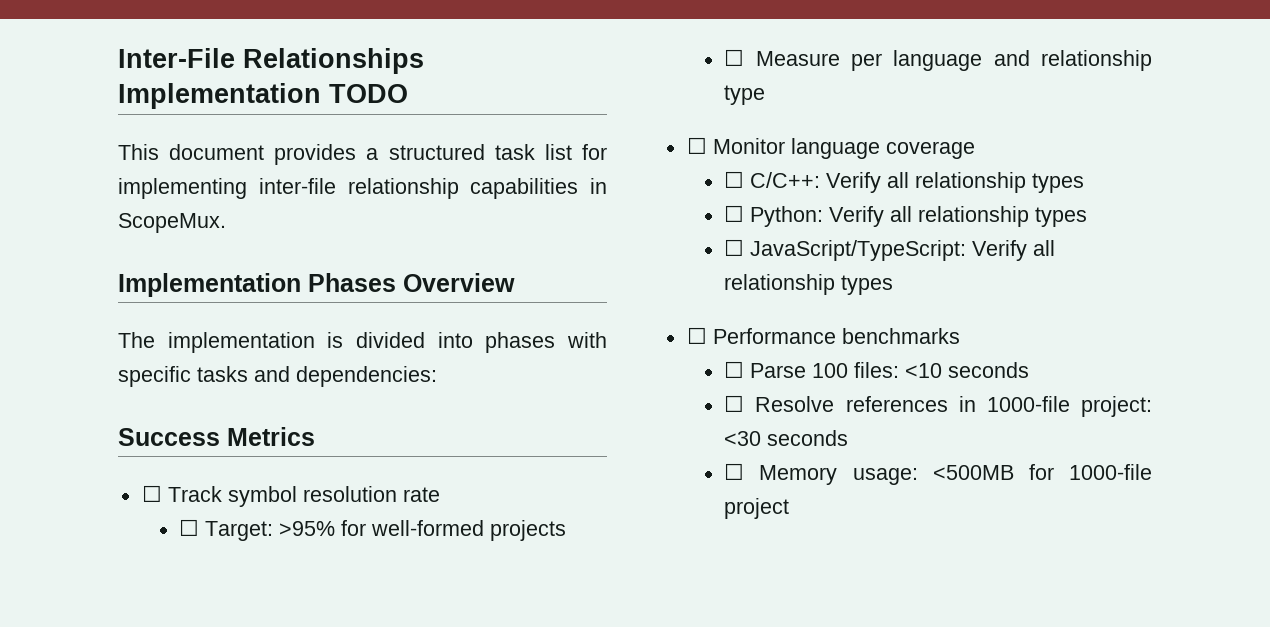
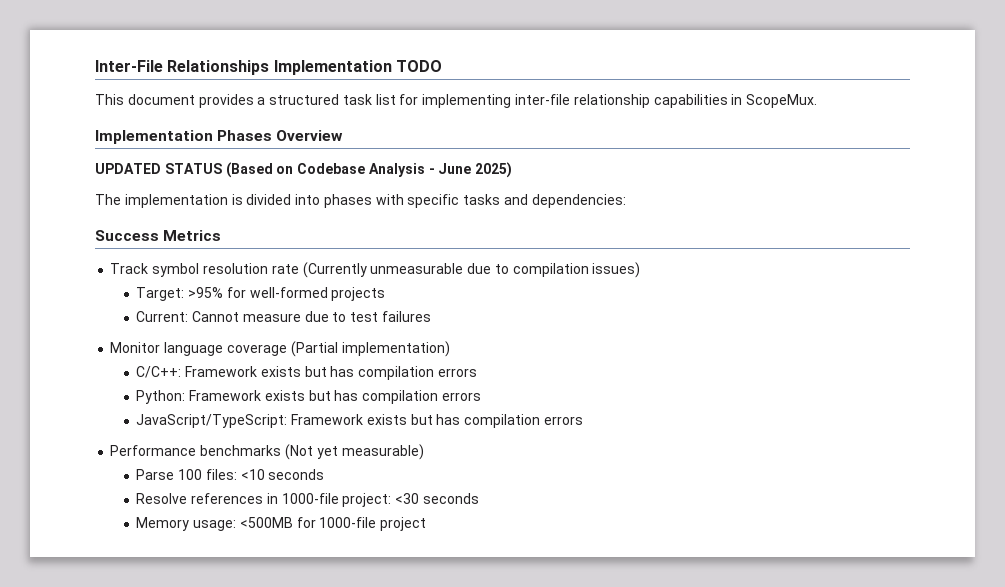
+ UPDATED STATUS (Based on Codebase Analysis - June 2025)
- ☐ Track symbol resolution rate
- ☐ Target: >95% for well-formed projects
+ Track symbol resolution rate (Currently unmeasurable due to compilation issues)
+ Target: >95% for well-formed projects
- ☐ Measure per language and relationship type
- ☐ Monitor language coverage
- ☐ C/C++: Verify all relationship types
- ☐ Python: Verify all relationship types
- ☐ JavaScript/TypeScript: Verify all relationship types
- ☐ Performance benchmarks
- ☐ Parse 100 files: <10 seconds
+ Current: Cannot measure due to test failures
+ Monitor language coverage (Partial implementation)
+ C/C++: Framework exists but has compilation errors
+ Python: Framework exists but has compilation errors
+ JavaScript/TypeScript: Framework exists but has compilation errors
+ Performance benchmarks (Not yet measurable)
+ Parse 100 files: <10 seconds
- ☐ Resolve references in 1000-file project: <30 seconds
+ Resolve references in 1000-file project: <30 seconds
- ☐ Memory usage: <500MB for 1000-file project
+ Memory usage: <500MB for 1000-file project

